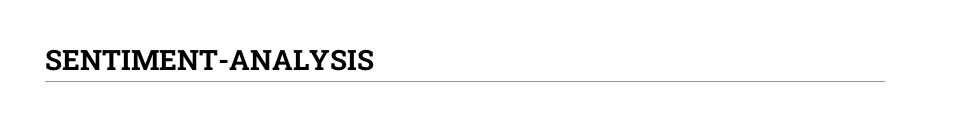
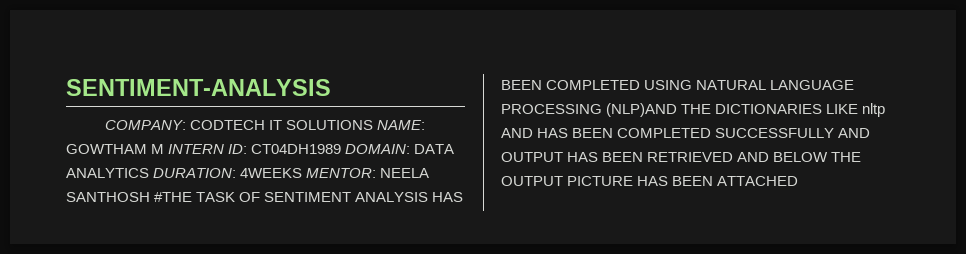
+ COMPANY: CODTECH IT SOLUTIONS NAME: GOWTHAM M INTERN ID: CT04DH1989 DOMAIN: DATA ANALYTICS DURATION: 4WEEKS MENTOR: NEELA SANTHOSH #THE TASK OF SENTIMENT ANALYSIS HAS BEEN COMPLETED USING NATURAL LANGUAGE PROCESSING (NLP)AND THE DICTIONARIES LIKE nltp AND HAS BEEN COMPLETED SUCCESSFULLY AND OUTPUT HAS BEEN RETRIEVED AND BELOW THE OUTPUT PICTURE HAS BEEN ATTACHED

